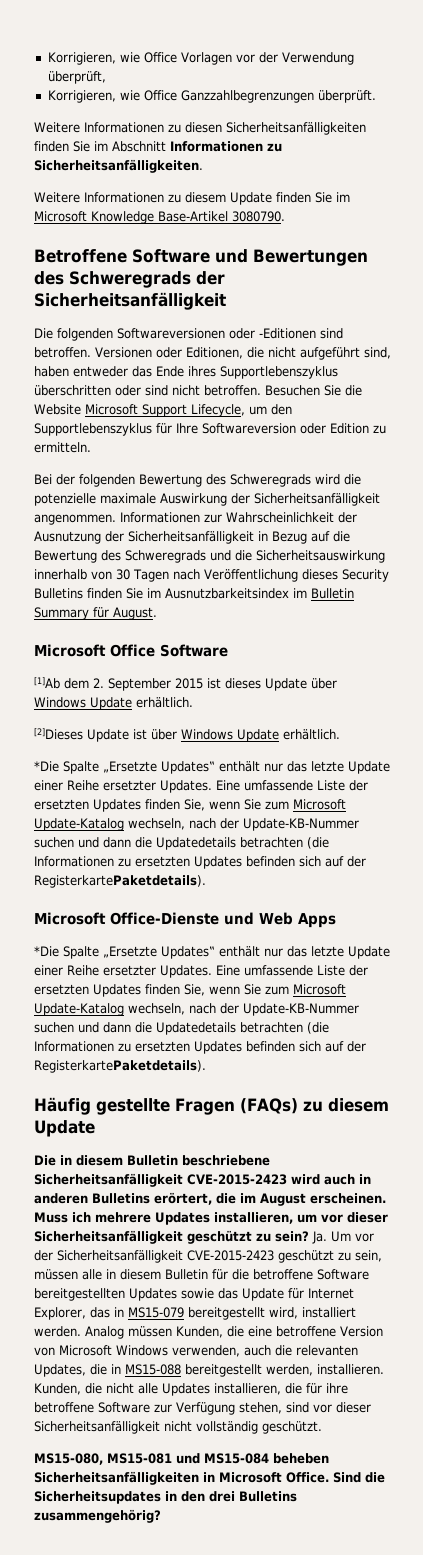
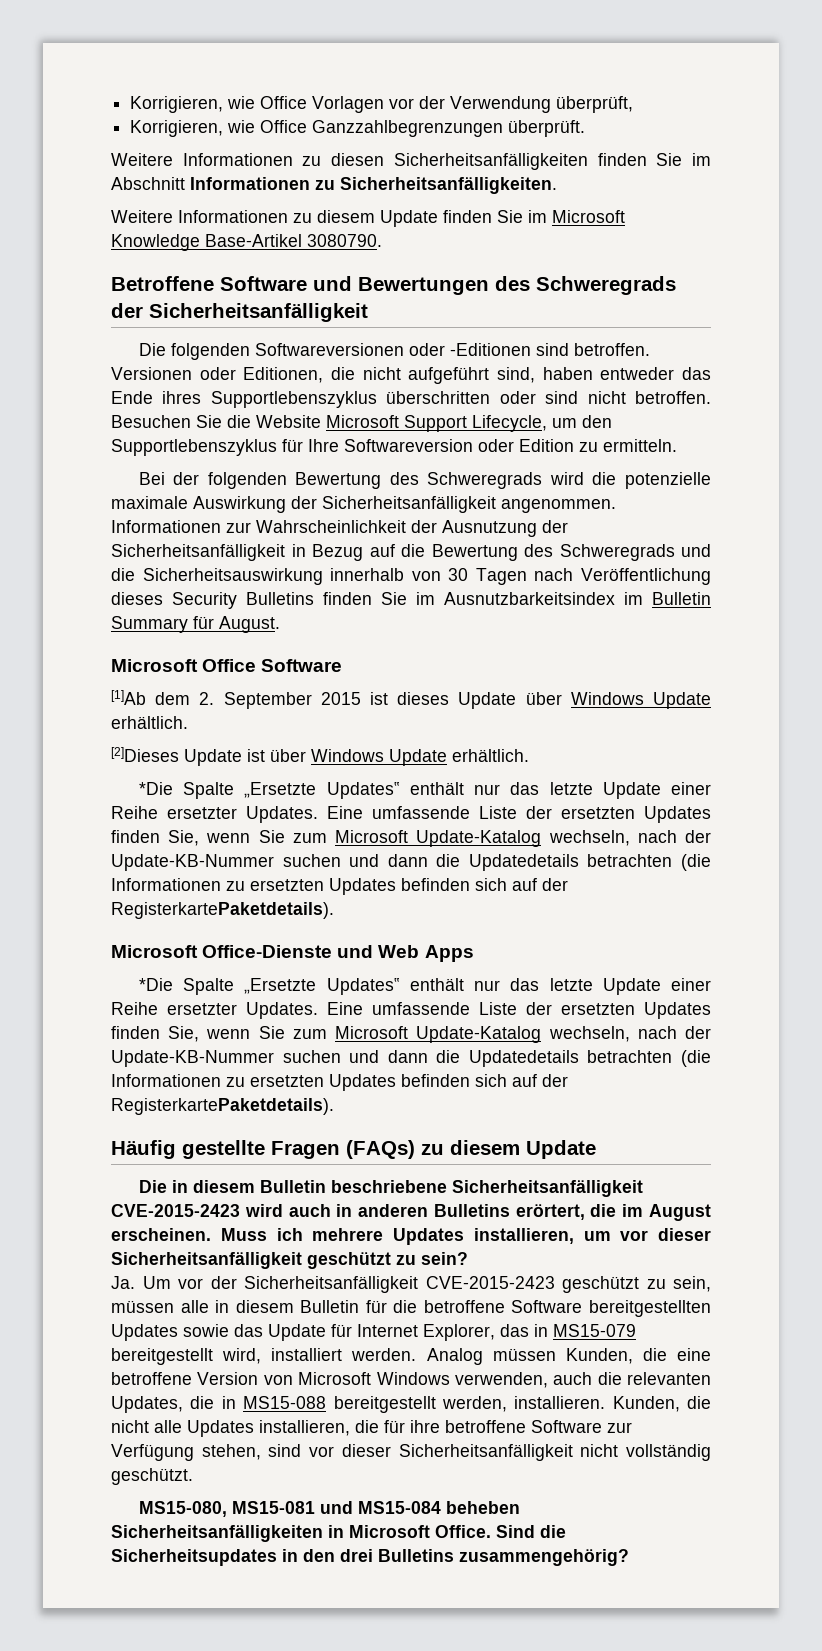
- Muss ich mehrere Updates installieren, um vor dieser Sicherheitsanfälligkeit geschützt zu sein? Ja. Um vor der Sicherheitsanfälligkeit CVE-2015-2423 geschützt zu sein, müssen alle in diesem Bulletin für die betroffene Software bereitgestellten Updates sowie das Update für Internet Explorer, das in MS15-079 bereitgestellt wird, installiert werden.
+ Muss ich mehrere Updates installieren, um vor dieser Sicherheitsanfälligkeit geschützt zu sein?
+ Ja. Um vor der Sicherheitsanfälligkeit CVE-2015-2423 geschützt zu sein, müssen alle in diesem Bulletin für die betroffene Software bereitgestellten Updates sowie das Update für Internet Explorer, das in MS15-079 bereitgestellt wird, installiert werden.

